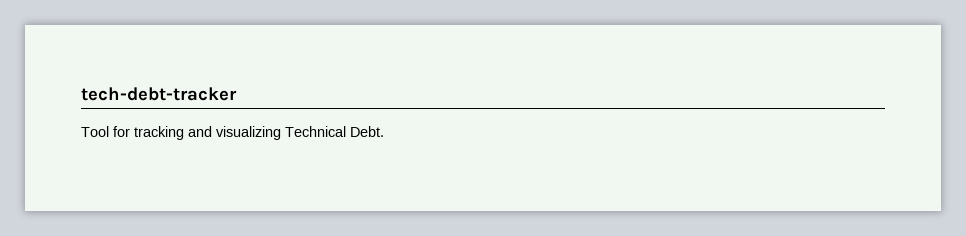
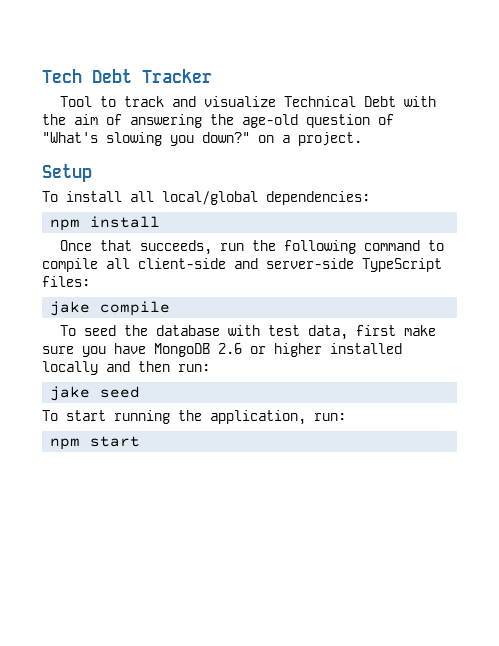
- tech-debt-tracker
- Tool for tracking and visualizing Technical Debt.
+ Tech Debt Tracker
+ Tool to track and visualize Technical Debt with the aim of answering the age-old question of "What's slowing you down?" on a project.
+ Setup
+ To install all local/global dependencies:
+ npm install
+ Once that succeeds, run the following command to compile all client-side and server-side TypeScript files:
+ jake compile
+ To seed the database with test data, first make sure you have MongoDB 2.6 or higher installed locally and then run:
+ jake seed
+ To start running the application, run:
+ npm start

